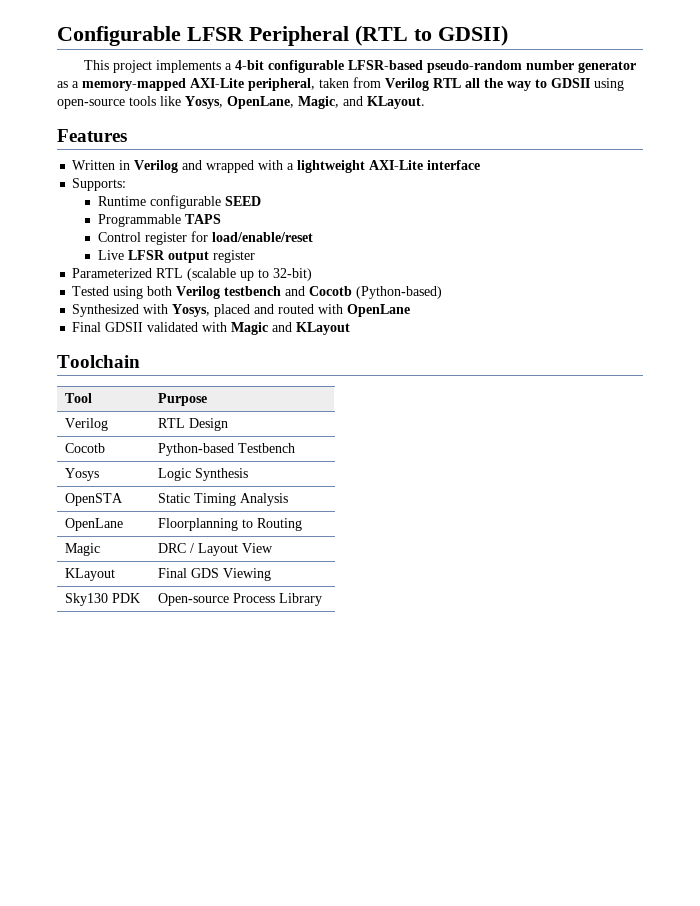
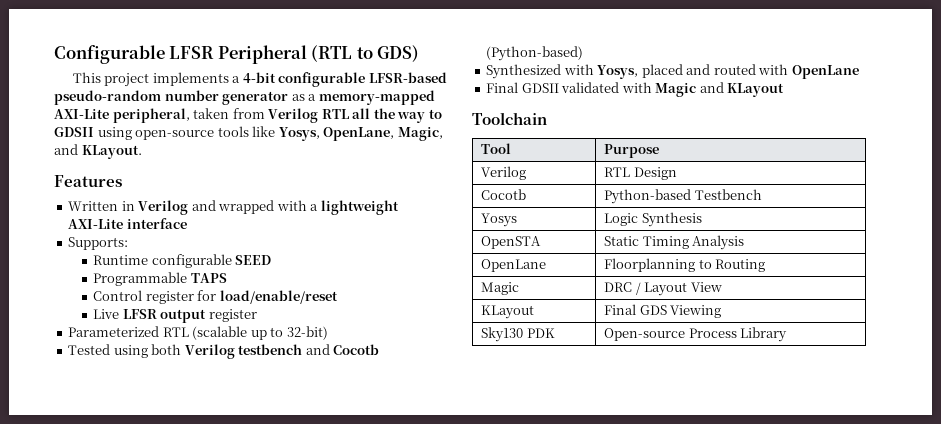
- Configurable LFSR Peripheral (RTL to GDSII)
+ Configurable LFSR Peripheral (RTL to GDS)

